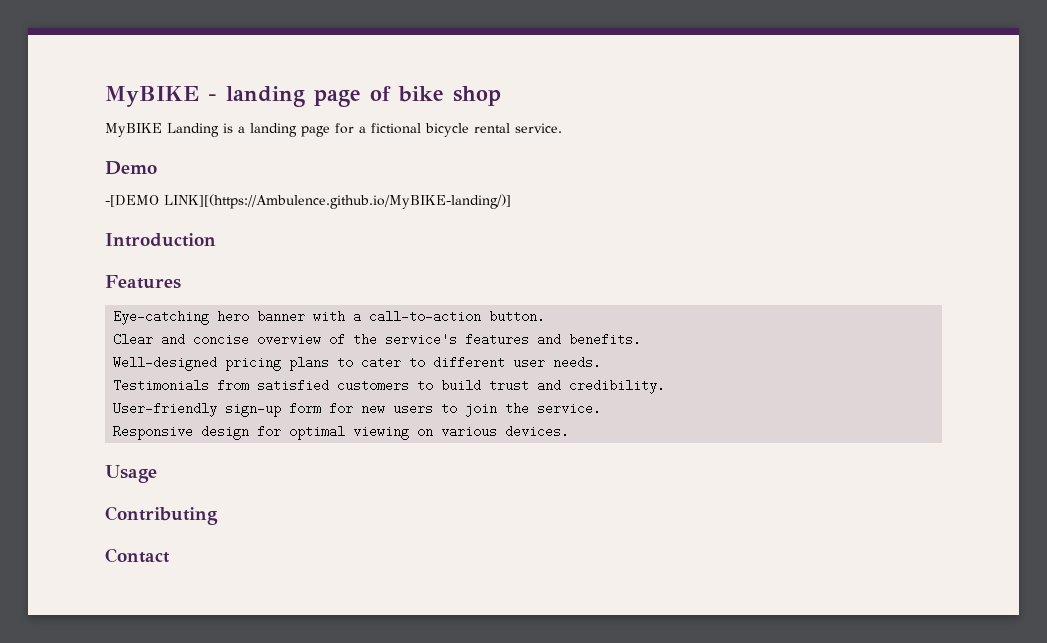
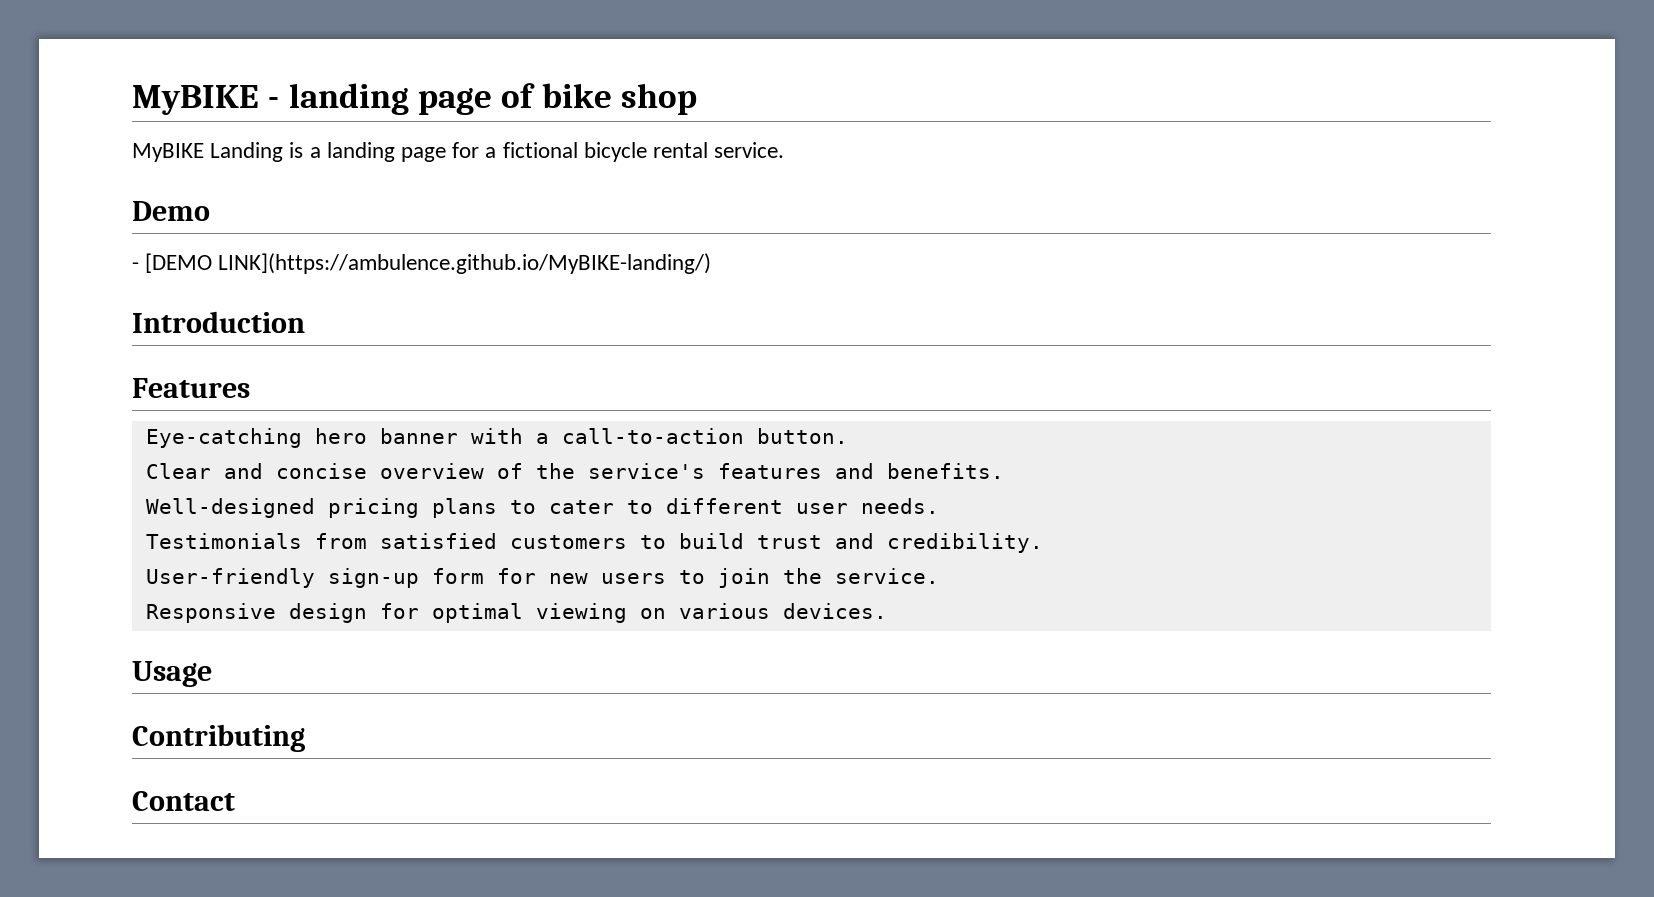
- -[DEMO LINK][(https://Ambulence.github.io/MyBIKE-landing/)]
+ - [DEMO LINK](https://ambulence.github.io/MyBIKE-landing/)

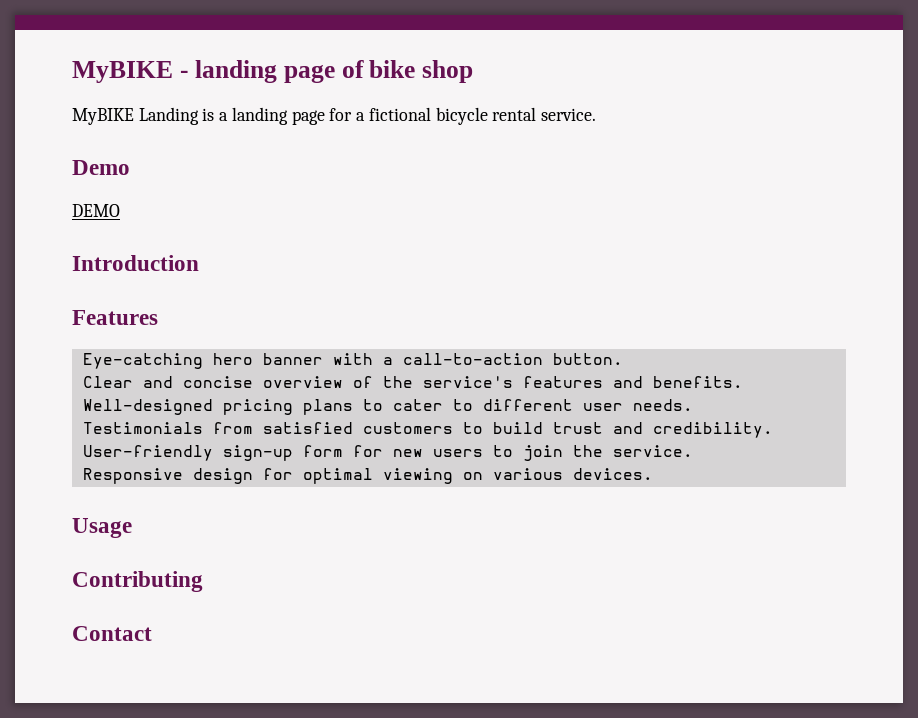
- - [DEMO LINK](https://ambulence.github.io/MyBIKE-landing/)
+ DEMO

